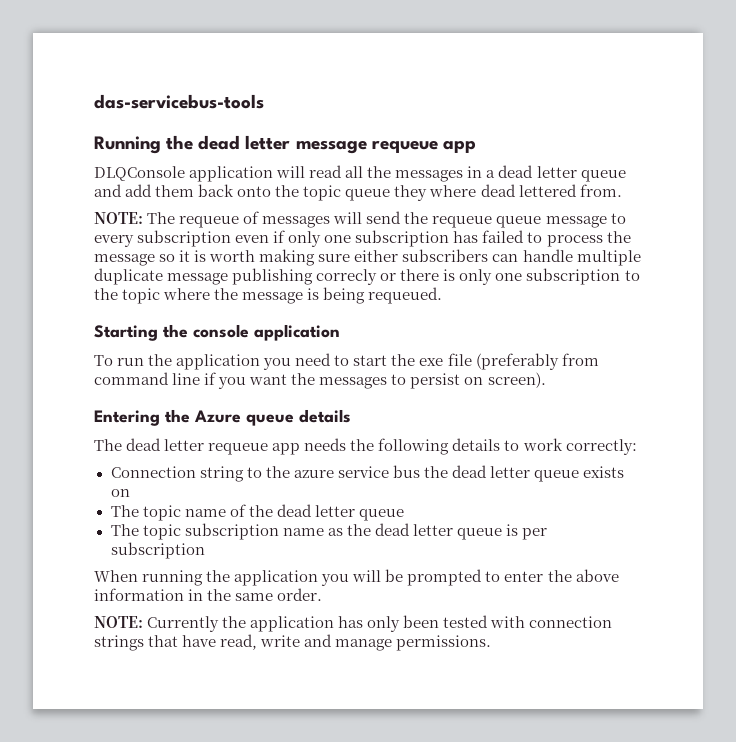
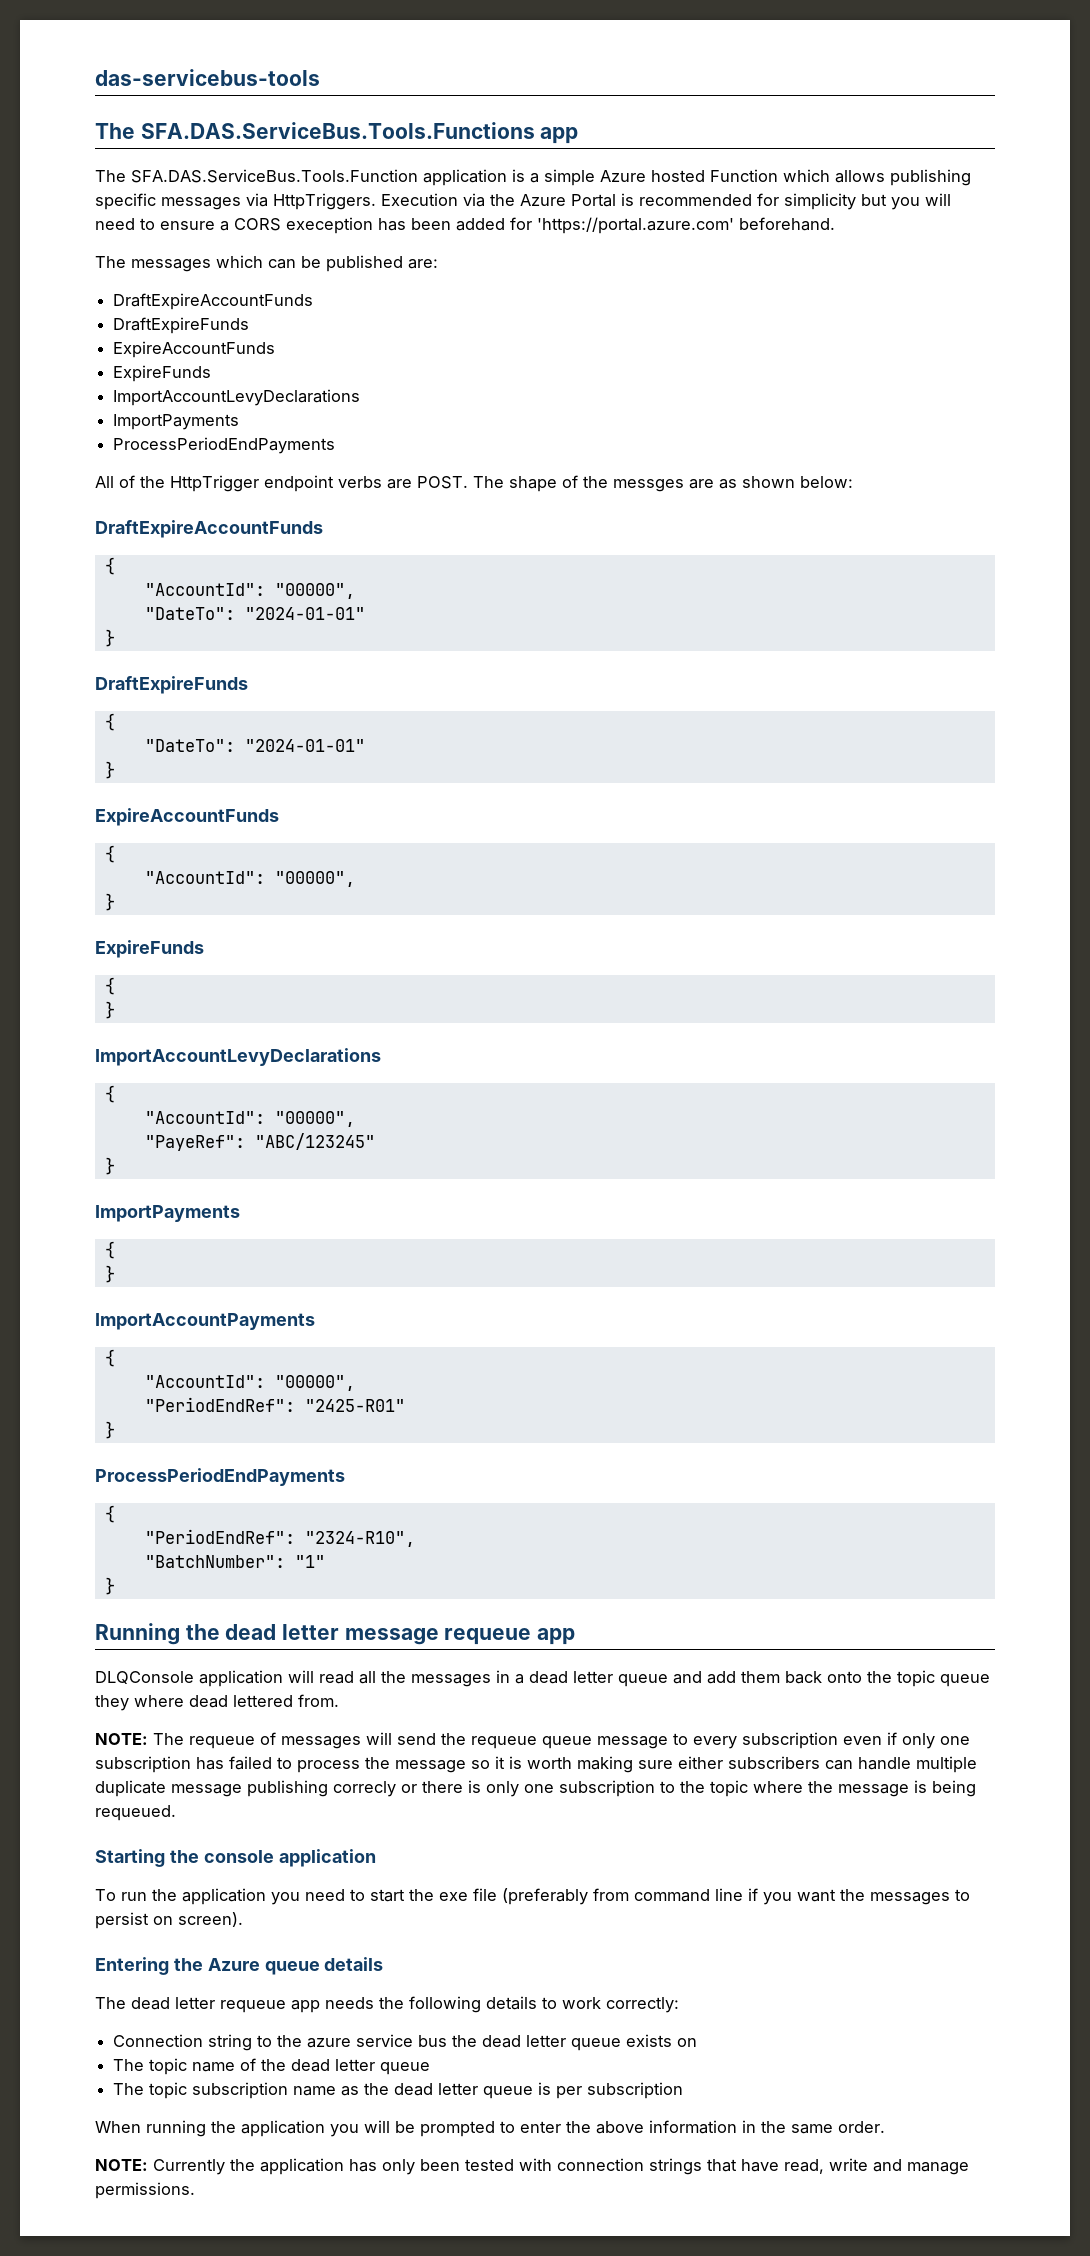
+ The SFA.DAS.ServiceBus.Tools.Functions app
+ The SFA.DAS.ServiceBus.Tools.Function application is a simple Azure hosted Function which allows publishing specific messages via HttpTriggers. Execution via the Azure Portal is recommended for simplicity but you will need to ensure a CORS exeception has been added for 'https://portal.azure.com' beforehand.
+ The messages which can be published are:
+ DraftExpireAccountFunds
+ DraftExpireFunds
+ ExpireAccountFunds
+ ExpireFunds
+ ImportAccountLevyDeclarations
+ ImportPayments
+ ProcessPeriodEndPayments
+ All of the HttpTrigger endpoint verbs are POST. The shape of the messges are as shown below:
+ DraftExpireAccountFunds
+ {
+ "AccountId": "00000",
+ "DateTo": "2024-01-01"
+ }
+ DraftExpireFunds
+ {
+ "DateTo": "2024-01-01"
+ }
+ ExpireAccountFunds
+ {
+ "AccountId": "00000",
+ }
+ ExpireFunds
+ {
+ }
+ ImportAccountLevyDeclarations
+ {
+ "AccountId": "00000",
+ "PayeRef": "ABC/123245"
+ }
+ ImportPayments
+ {
+ }
+ ImportAccountPayments
+ {
+ "AccountId": "00000",
+ "PeriodEndRef": "2425-R01"
+ }
+ ProcessPeriodEndPayments
+ {
+ "PeriodEndRef": "2324-R10",
+ "BatchNumber": "1"
+ }

